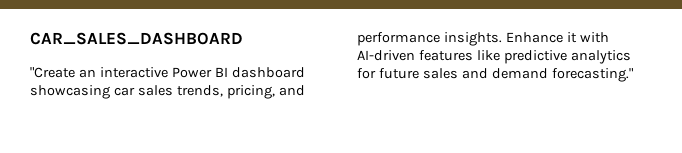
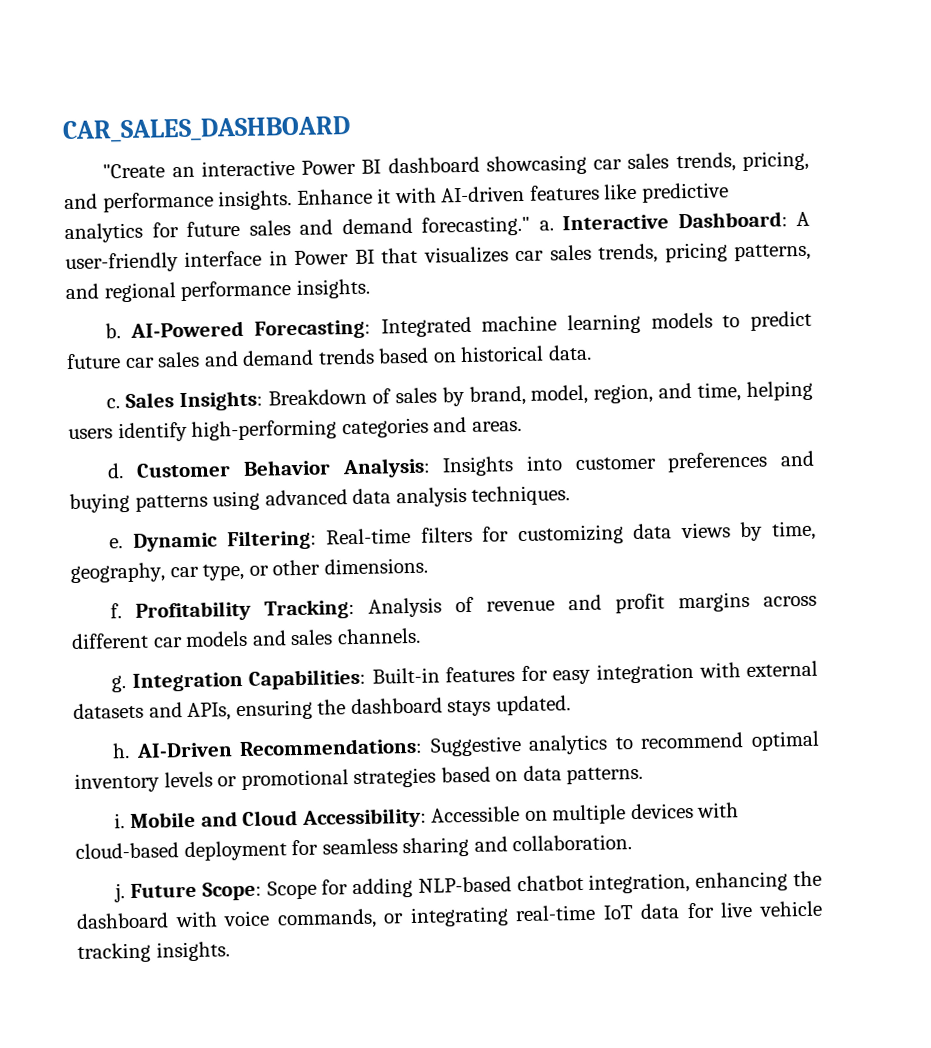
- Enhance it with AI-driven features like predictive analytics for future sales and demand forecasting."
+ Enhance it with AI-driven features like predictive analytics for future sales and demand forecasting." a. Interactive Dashboard: A user-friendly interface in Power BI that visualizes car sales trends, pricing patterns, and regional performance insights.
+ b. AI-Powered Forecasting: Integrated machine learning models to predict future car sales and demand trends based on historical data.
+ c. Sales Insights: Breakdown of sales by brand, model, region, and time, helping users identify high-performing categories and areas.
+ d. Customer Behavior Analysis: Insights into customer preferences and buying patterns using advanced data analysis techniques.
+ e. Dynamic Filtering: Real-time filters for customizing data views by time, geography, car type, or other dimensions.
+ f. Profitability Tracking: Analysis of revenue and profit margins across different car models and sales channels.
+ g. Integration Capabilities: Built-in features for easy integration with external datasets and APIs, ensuring the dashboard stays updated.
+ h. AI-Driven Recommendations: Suggestive analytics to recommend optimal inventory levels or promotional strategies based on data patterns.
+ i. Mobile and Cloud Accessibility: Accessible on multiple devices with cloud-based deployment for seamless sharing and collaboration.
+ j. Future Scope: Scope for adding NLP-based chatbot integration, enhancing the dashboard with voice commands, or integrating real-time IoT data for live vehicle tracking insights.

